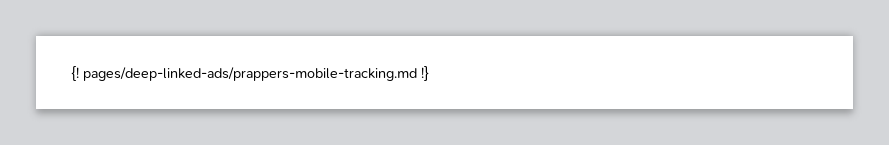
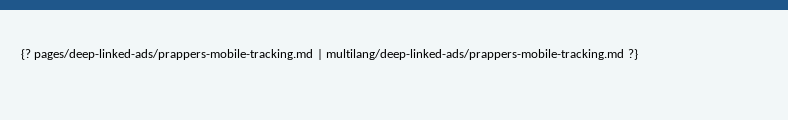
- {! pages/deep-linked-ads/prappers-mobile-tracking.md !}
+ {? pages/deep-linked-ads/prappers-mobile-tracking.md | multilang/deep-linked-ads/prappers-mobile-tracking.md ?}

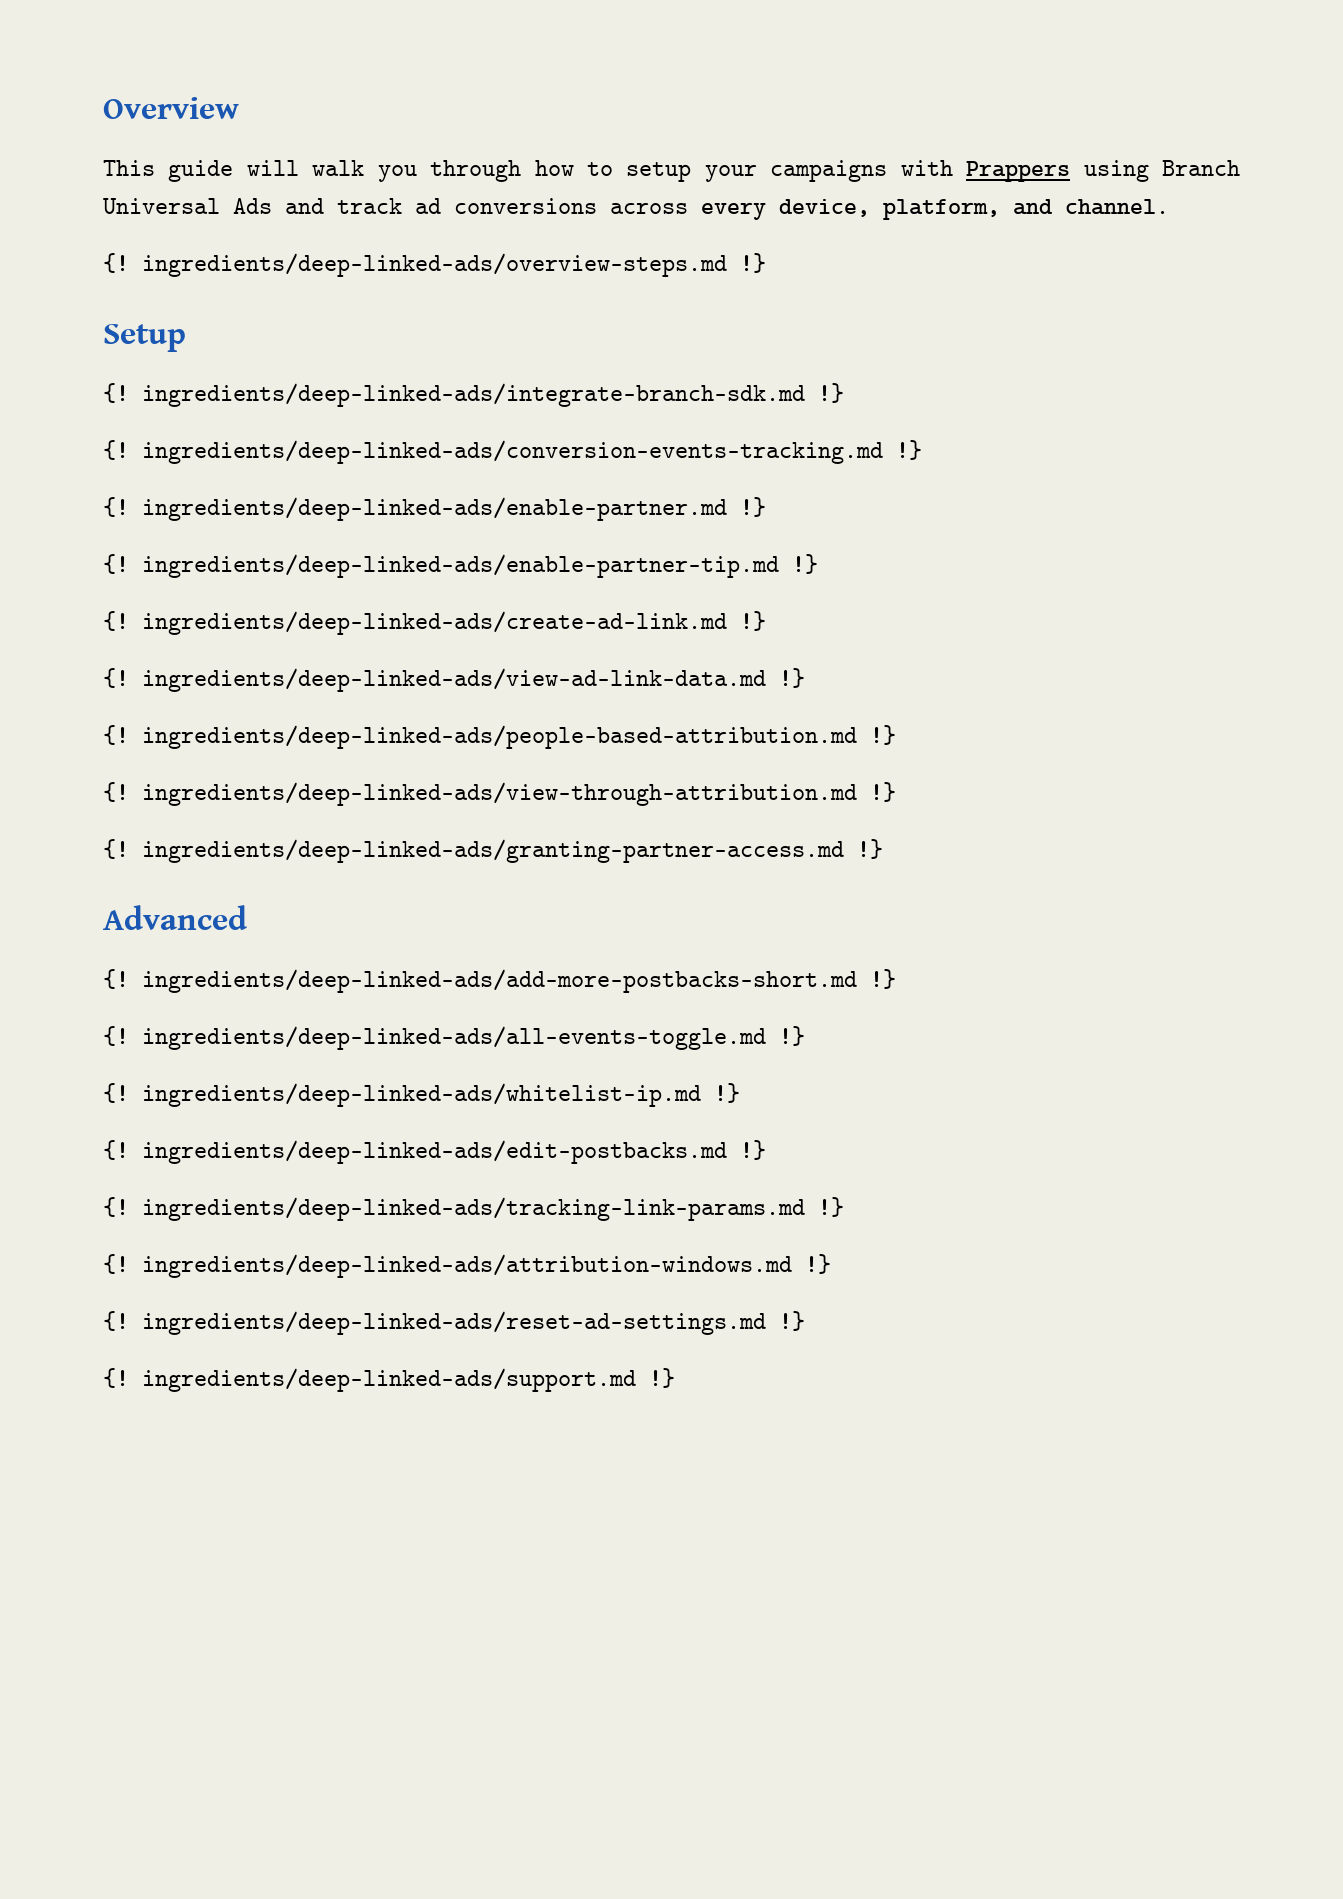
- {? pages/deep-linked-ads/prappers-mobile-tracking.md | multilang/deep-linked-ads/prappers-mobile-tracking.md ?}
+ Overview
+ This guide will walk you through how to setup your campaigns with Prappers using Branch Universal Ads and track ad conversions across every device, platform, and channel.
+ {! ingredients/deep-linked-ads/overview-steps.md !}
+ Setup
+ {! ingredients/deep-linked-ads/integrate-branch-sdk.md !}
+ {! ingredients/deep-linked-ads/conversion-events-tracking.md !}
+ {! ingredients/deep-linked-ads/enable-partner.md !}
+ {! ingredients/deep-linked-ads/enable-partner-tip.md !}
+ {! ingredients/deep-linked-ads/create-ad-link.md !}
+ {! ingredients/deep-linked-ads/view-ad-link-data.md !}
+ {! ingredients/deep-linked-ads/people-based-attribution.md !}
+ {! ingredients/deep-linked-ads/view-through-attribution.md !}
+ {! ingredients/deep-linked-ads/granting-partner-access.md !}
+ Advanced
+ {! ingredients/deep-linked-ads/add-more-postbacks-short.md !}
+ {! ingredients/deep-linked-ads/all-events-toggle.md !}
+ {! ingredients/deep-linked-ads/whitelist-ip.md !}
+ {! ingredients/deep-linked-ads/edit-postbacks.md !}
+ {! ingredients/deep-linked-ads/tracking-link-params.md !}
+ {! ingredients/deep-linked-ads/attribution-windows.md !}
+ {! ingredients/deep-linked-ads/reset-ad-settings.md !}
+ {! ingredients/deep-linked-ads/support.md !}

